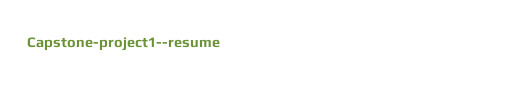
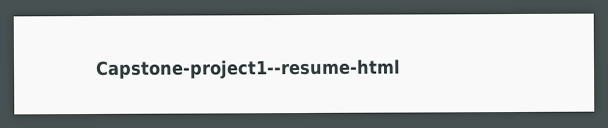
- Capstone-project1--resume
+ Capstone-project1--resume-html

